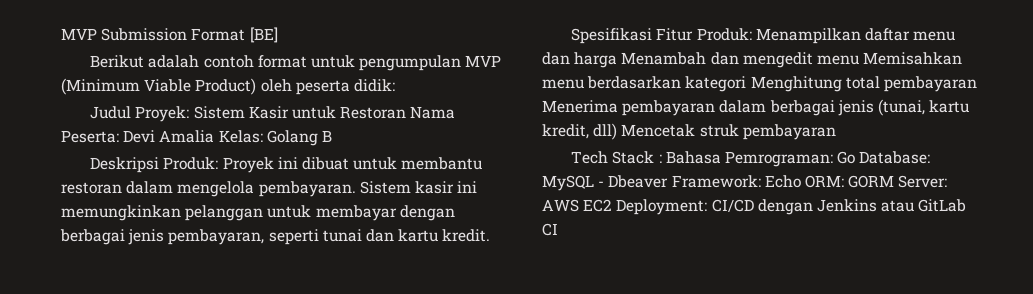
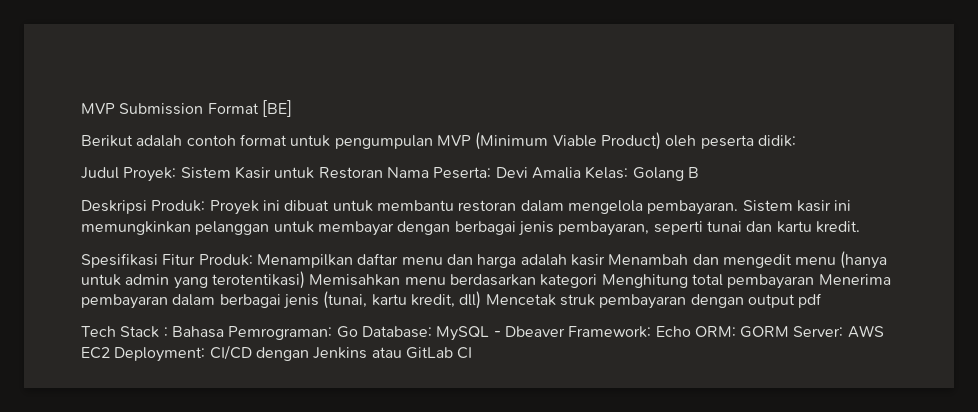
- Spesifikasi Fitur Produk: Menampilkan daftar menu dan harga Menambah dan mengedit menu Memisahkan menu berdasarkan kategori Menghitung total pembayaran Menerima pembayaran dalam berbagai jenis (tunai, kartu kredit, dll) Mencetak struk pembayaran
+ Spesifikasi Fitur Produk: Menampilkan daftar menu dan harga adalah kasir Menambah dan mengedit menu (hanya untuk admin yang terotentikasi) Memisahkan menu berdasarkan kategori Menghitung total pembayaran Menerima pembayaran dalam berbagai jenis (tunai, kartu kredit, dll) Mencetak struk pembayaran dengan output pdf

